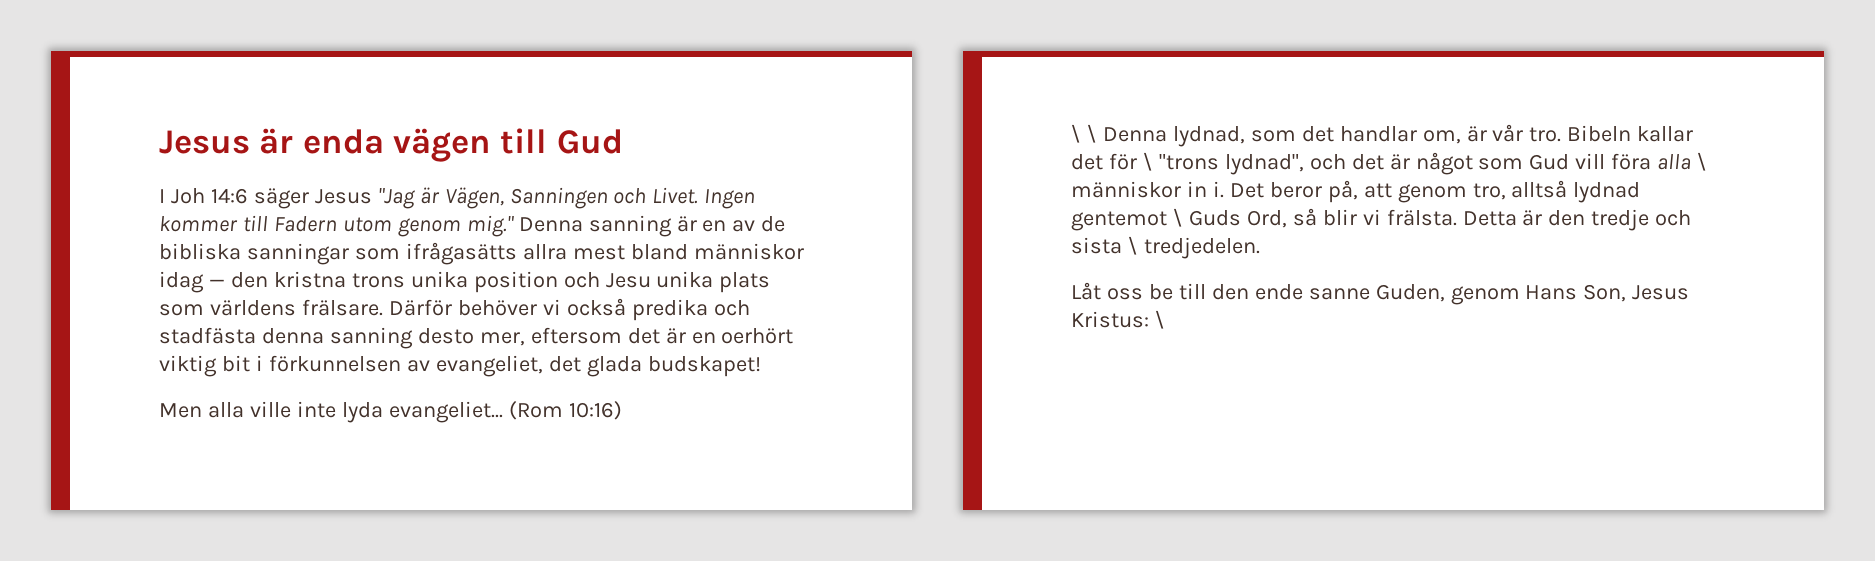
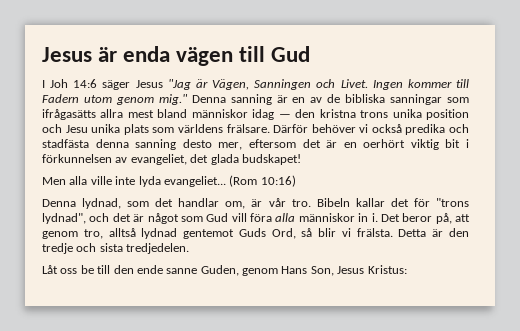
- \ \ Denna lydnad, som det handlar om, är vår tro.
+ Denna lydnad, som det handlar om, är vår tro.
- Bibeln kallar det för \ "trons lydnad", och det är något som Gud vill föra alla \ människor in i.
+ Bibeln kallar det för "trons lydnad", och det är något som Gud vill föra alla människor in i.
- Det beror på, att genom tro, alltså lydnad gentemot \ Guds Ord, så blir vi frälsta.
+ Det beror på, att genom tro, alltså lydnad gentemot Guds Ord, så blir vi frälsta.
- Detta är den tredje och sista \ tredjedelen.
+ Detta är den tredje och sista tredjedelen.
- Låt oss be till den ende sanne Guden, genom Hans Son, Jesus Kristus: \
+ Låt oss be till den ende sanne Guden, genom Hans Son, Jesus Kristus:

